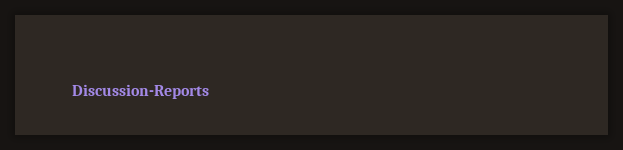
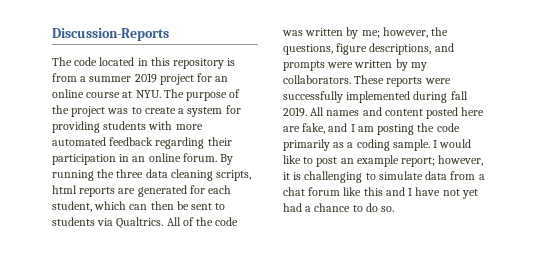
+ The code located in this repository is from a summer 2019 project for an online course at NYU. The purpose of the project was to create a system for providing students with more automated feedback regarding their participation in an online forum. By running the three data cleaning scripts, html reports are generated for each student, which can then be sent to students via Qualtrics. All of the code was written by me; however, the questions, figure descriptions, and prompts were written by my collaborators. These reports were successfully implemented during fall 2019. All names and content posted here are fake, and I am posting the code primarily as a coding sample. I would like to post an example report; however, it is challenging to simulate data from a chat forum like this and I have not yet had a chance to do so.

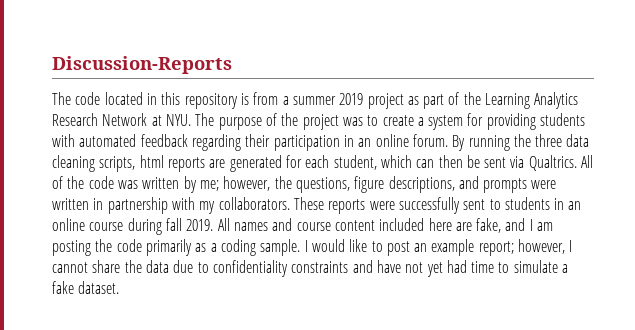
- The code located in this repository is from a summer 2019 project for an online course at NYU. The purpose of the project was to create a system for providing students with more automated feedback regarding their participation in an online forum.
+ The code located in this repository is from a summer 2019 project as part of the Learning Analytics Research Network at NYU. The purpose of the project was to create a system for providing students with automated feedback regarding their participation in an online forum.
- By running the three data cleaning scripts, html reports are generated for each student, which can then be sent to students via Qualtrics.
+ By running the three data cleaning scripts, html reports are generated for each student, which can then be sent via Qualtrics.
- All of the code was written by me; however, the questions, figure descriptions, and prompts were written by my collaborators.
+ All of the code was written by me; however, the questions, figure descriptions, and prompts were written in partnership with my collaborators.
- These reports were successfully implemented during fall 2019.
+ These reports were successfully sent to students in an online course during fall 2019.
- All names and content posted here are fake, and I am posting the code primarily as a coding sample.
+ All names and course content included here are fake, and I am posting the code primarily as a coding sample.
- I would like to post an example report; however, it is challenging to simulate data from a chat forum like this and I have not yet had a chance to do so.
+ I would like to post an example report; however, I cannot share the data due to confidentiality constraints and have not yet had time to simulate a fake dataset.

